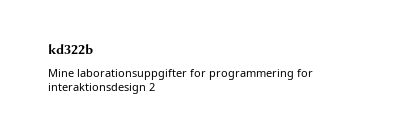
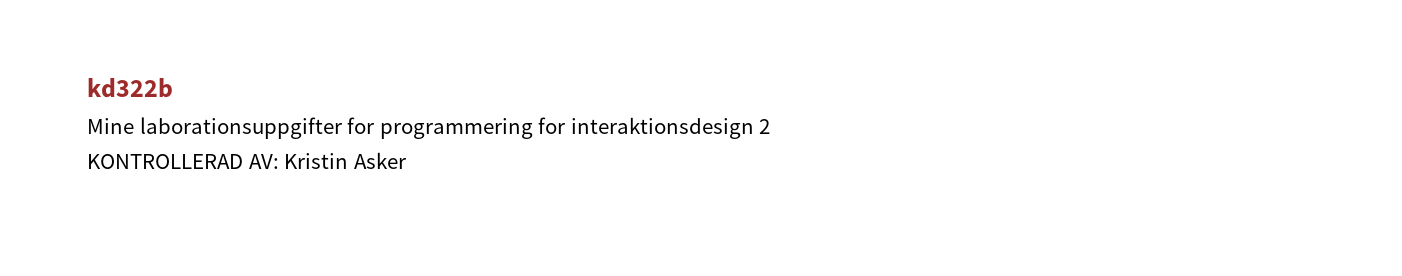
+ KONTROLLERAD AV: Kristin Asker

